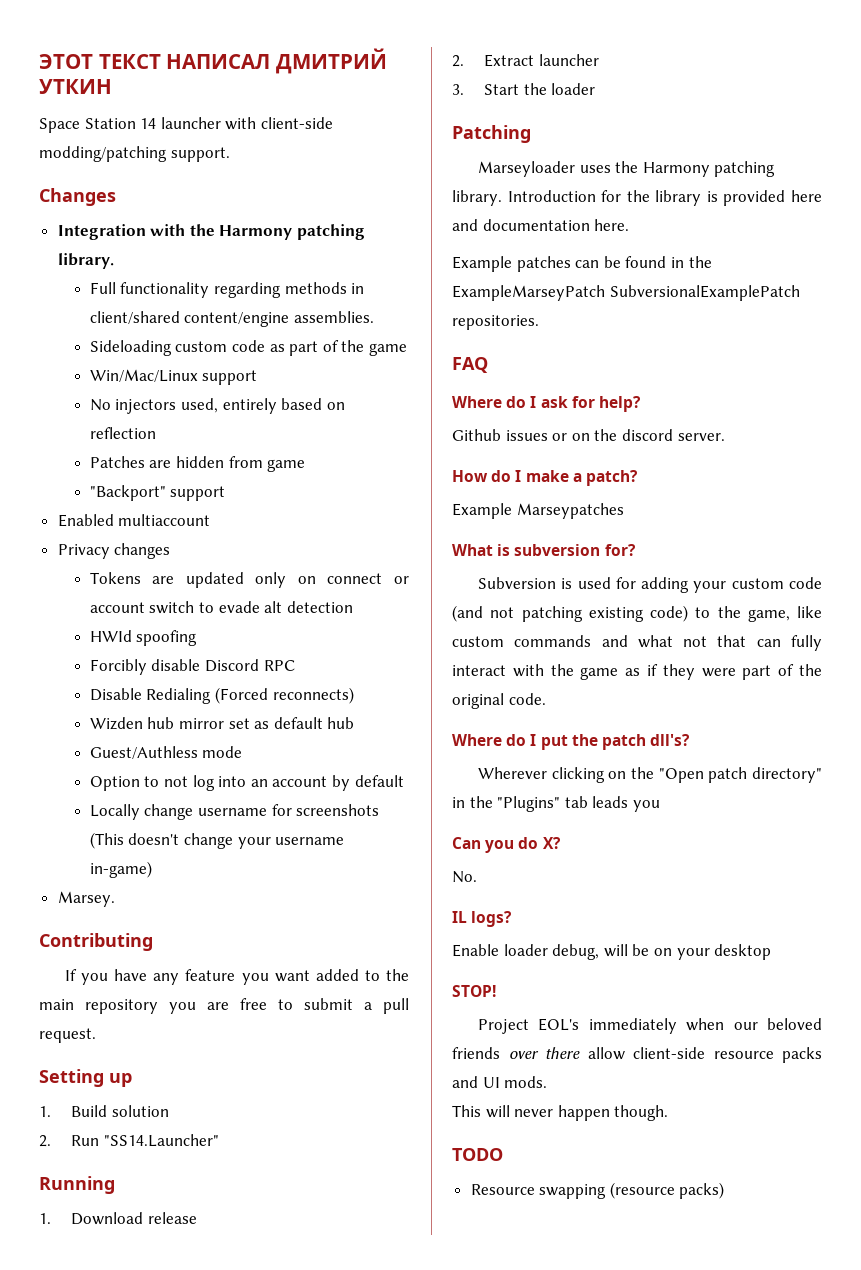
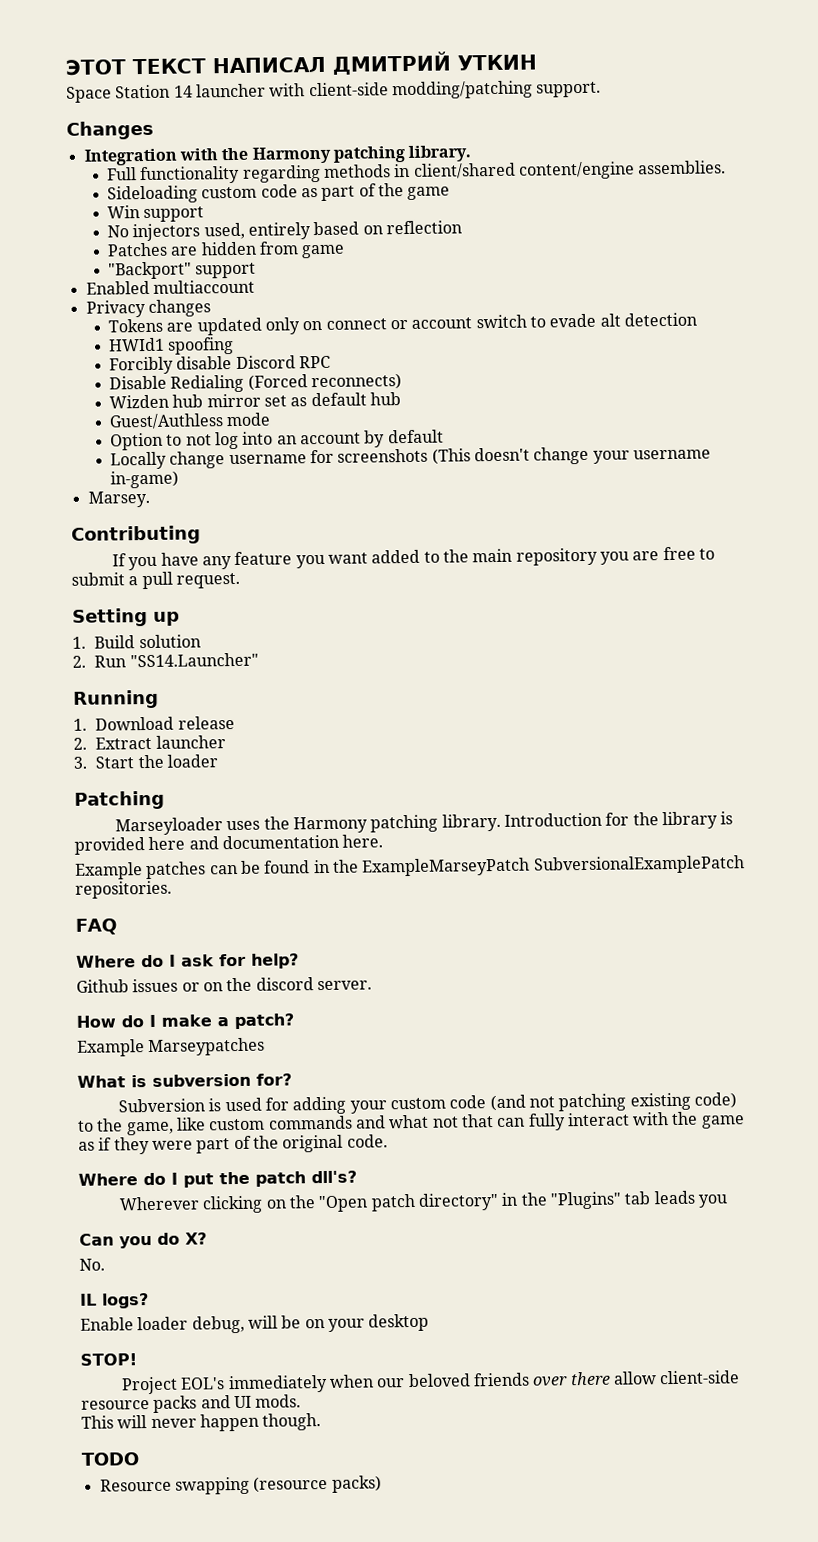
- Win/Mac/Linux support
+ Win support
- HWId spoofing
+ HWId1 spoofing

